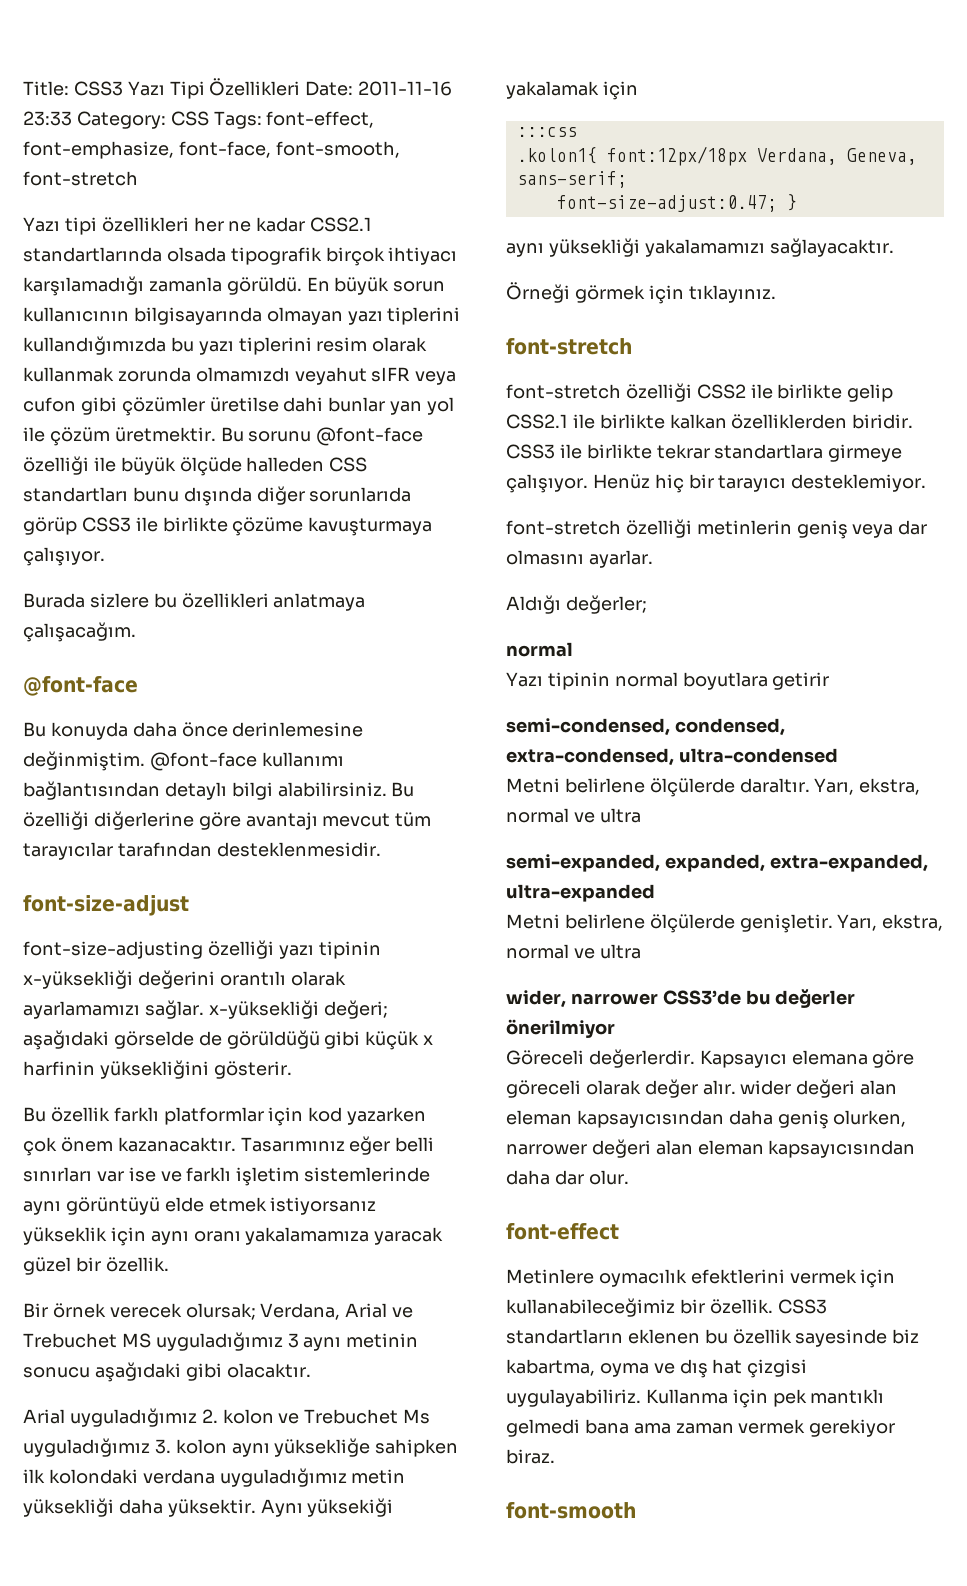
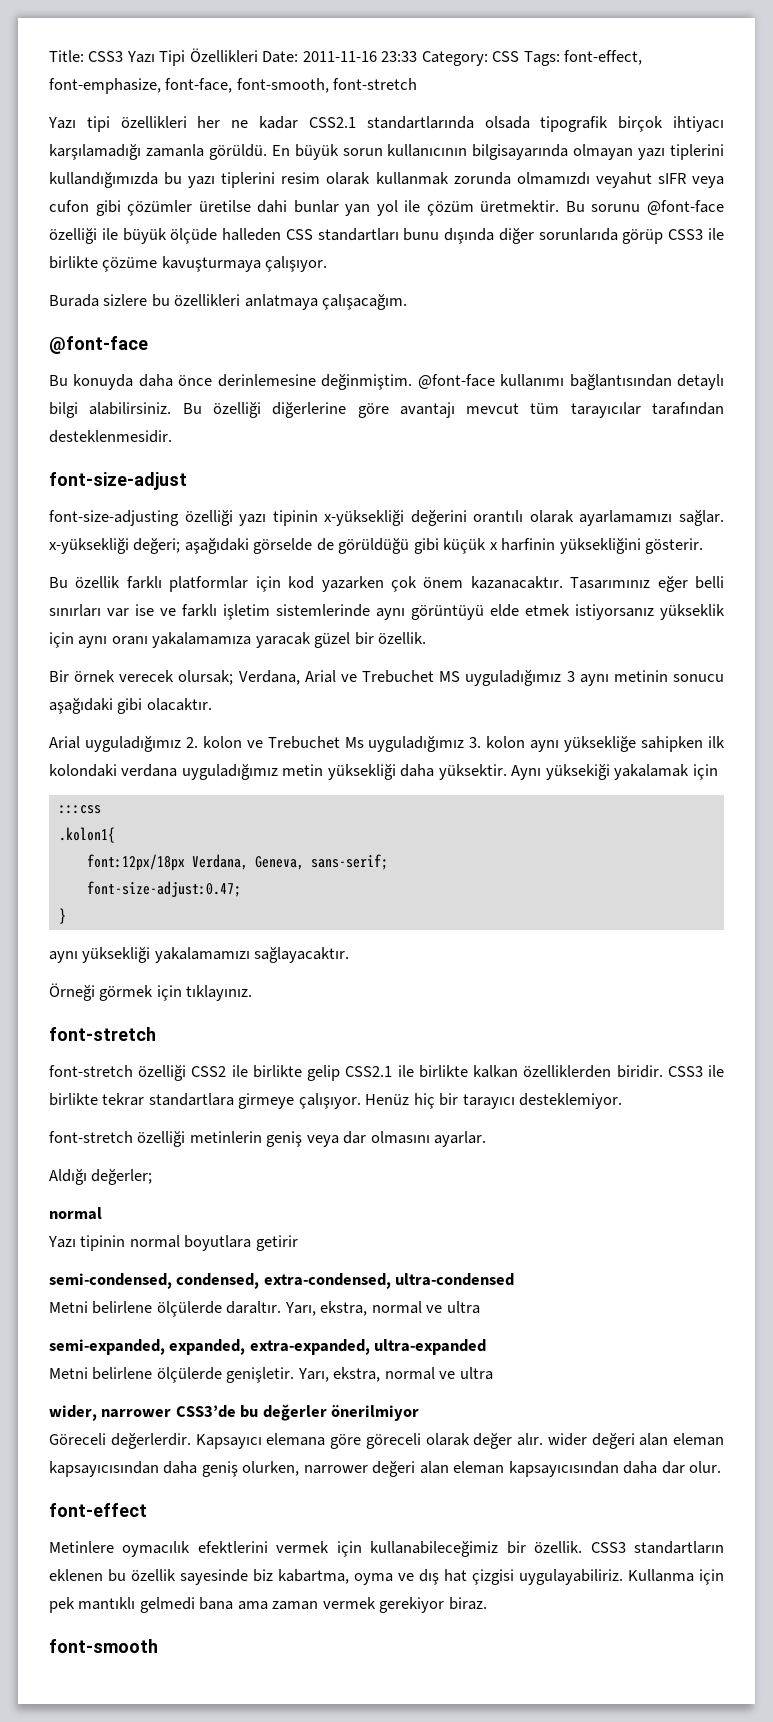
- .kolon1{ font:12px/18px Verdana, Geneva, sans-serif;
+ .kolon1{
+ font:12px/18px Verdana, Geneva, sans-serif;
- font-size-adjust:0.47; }
+ font-size-adjust:0.47;
+ }

